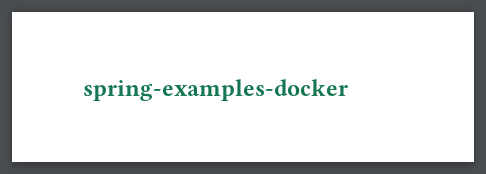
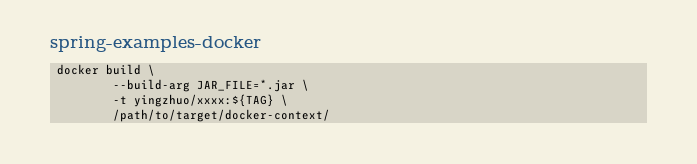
+ docker build \
+ --build-arg JAR_FILE=*.jar \
+ -t yingzhuo/xxxx:${TAG} \
+ /path/to/target/docker-context/

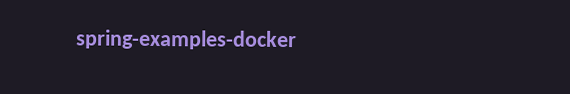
- docker build \
- --build-arg JAR_FILE=*.jar \
- -t yingzhuo/xxxx:${TAG} \
- /path/to/target/docker-context/

